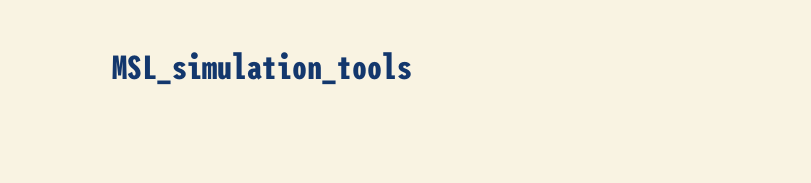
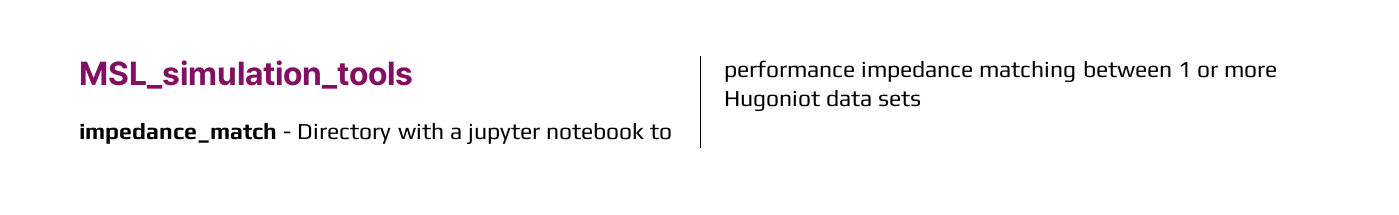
+ impedance_match - Directory with a jupyter notebook to performance impedance matching between 1 or more Hugoniot data sets

